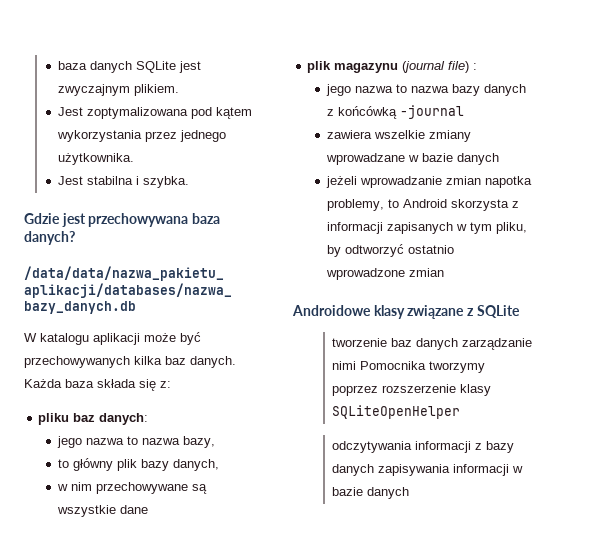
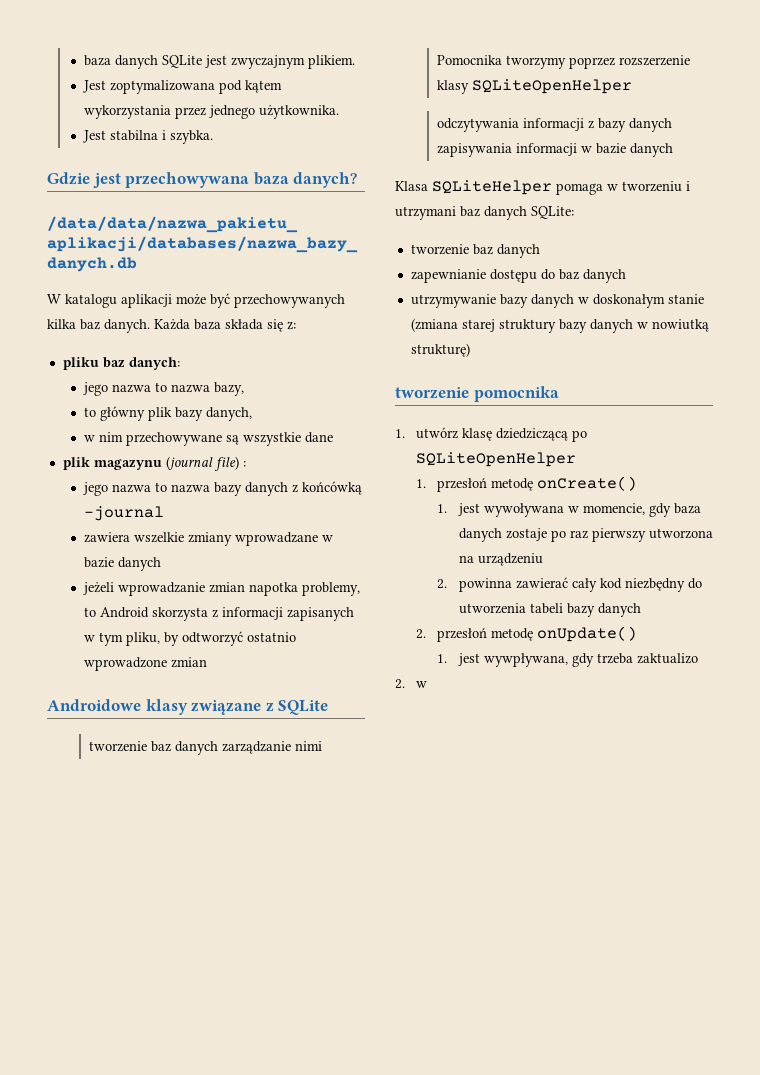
+ Klasa SQLiteHelper pomaga w tworzeniu i utrzymani baz danych SQLite:
+ tworzenie baz danych
+ zapewnianie dostępu do baz danych
+ utrzymywanie bazy danych w doskonałym stanie (zmiana starej struktury bazy danych w nowiutką strukturę)
+ tworzenie pomocnika
+ 1. utwórz klasę dziedziczącą po SQLiteOpenHelper
+ 1. przesłoń metodę onCreate()
+ 1. jest wywoływana w momencie, gdy baza danych zostaje po raz pierwszy utworzona na urządzeniu
+ 2. powinna zawierać cały kod niezbędny do utworzenia tabeli bazy danych
+ 2. przesłoń metodę onUpdate()
+ 1. jest wywpływana, gdy trzeba zaktualizo
+ 2. w

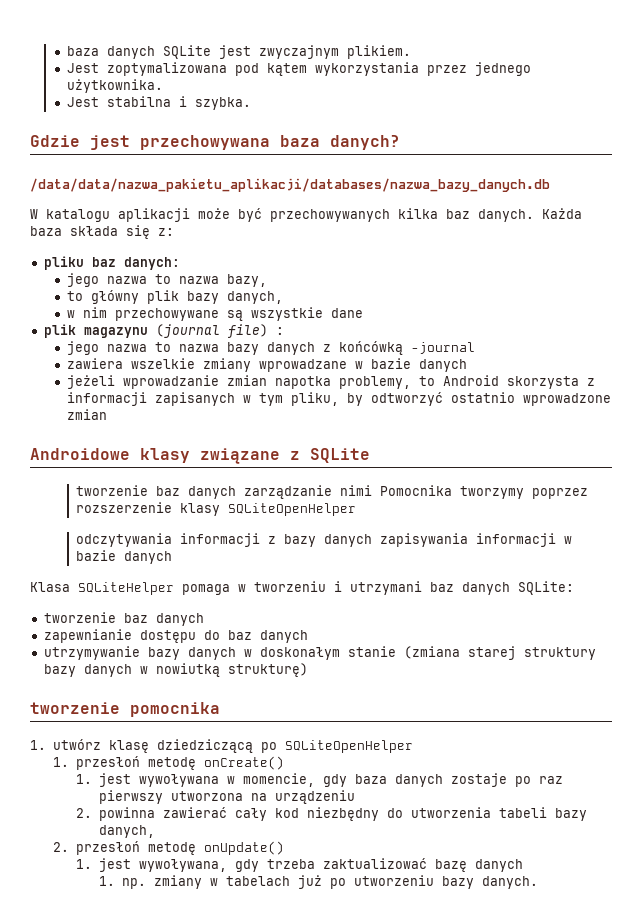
- 2. powinna zawierać cały kod niezbędny do utworzenia tabeli bazy danych
+ 2. powinna zawierać cały kod niezbędny do utworzenia tabeli bazy danych,
- 1. jest wywpływana, gdy trzeba zaktualizo
- 2. w
+ 1. jest wywoływana, gdy trzeba zaktualizować bazę danych
+ 1. np. zmiany w tabelach już po utworzeniu bazy danych.

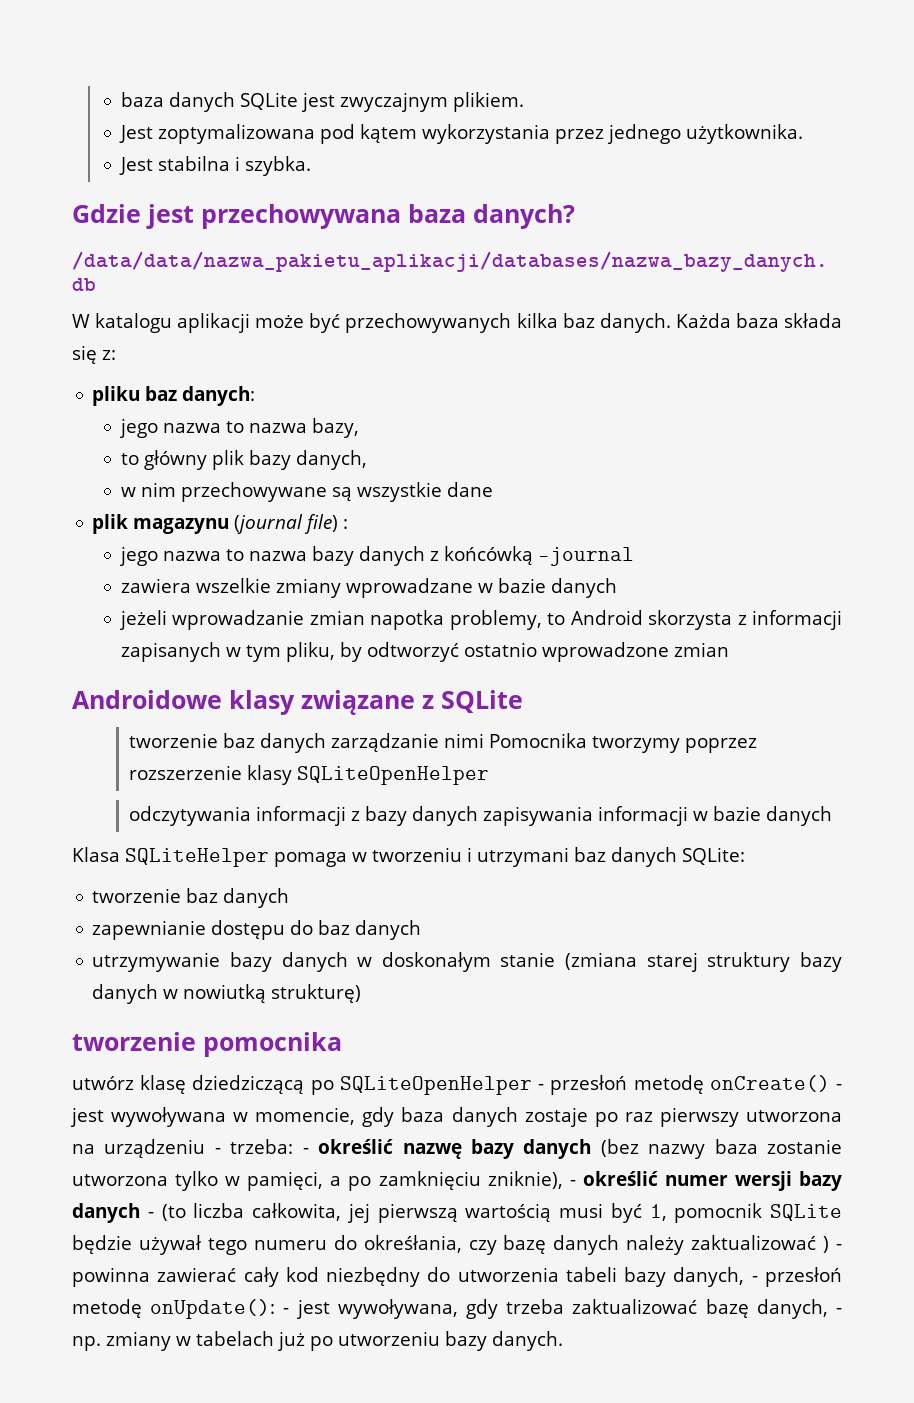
- 1. utwórz klasę dziedziczącą po SQLiteOpenHelper
- 1. przesłoń metodę onCreate()
- 1. jest wywoływana w momencie, gdy baza danych zostaje po raz pierwszy utworzona na urządzeniu
- 2. powinna zawierać cały kod niezbędny do utworzenia tabeli bazy danych,
- 2. przesłoń metodę onUpdate()
- 1. jest wywoływana, gdy trzeba zaktualizować bazę danych
- 1. np. zmiany w tabelach już po utworzeniu bazy danych.
+ utwórz klasę dziedziczącą po SQLiteOpenHelper - przesłoń metodę onCreate() - jest wywoływana w momencie, gdy baza danych zostaje po raz pierwszy utworzona na urządzeniu - trzeba: - określić nazwę bazy danych (bez nazwy baza zostanie utworzona tylko w pamięci, a po zamknięciu zniknie), - określić numer wersji bazy danych - (to liczba całkowita, jej pierwszą wartością musi być 1, pomocnik SQLite będzie używał tego numeru do okreśłania, czy bazę danych należy zaktualizować ) - powinna zawierać cały kod niezbędny do utworzenia tabeli bazy danych, - przesłoń metodę onUpdate(): - jest wywoływana, gdy trzeba zaktualizować bazę danych, - np. zmiany w tabelach już po utworzeniu bazy danych.

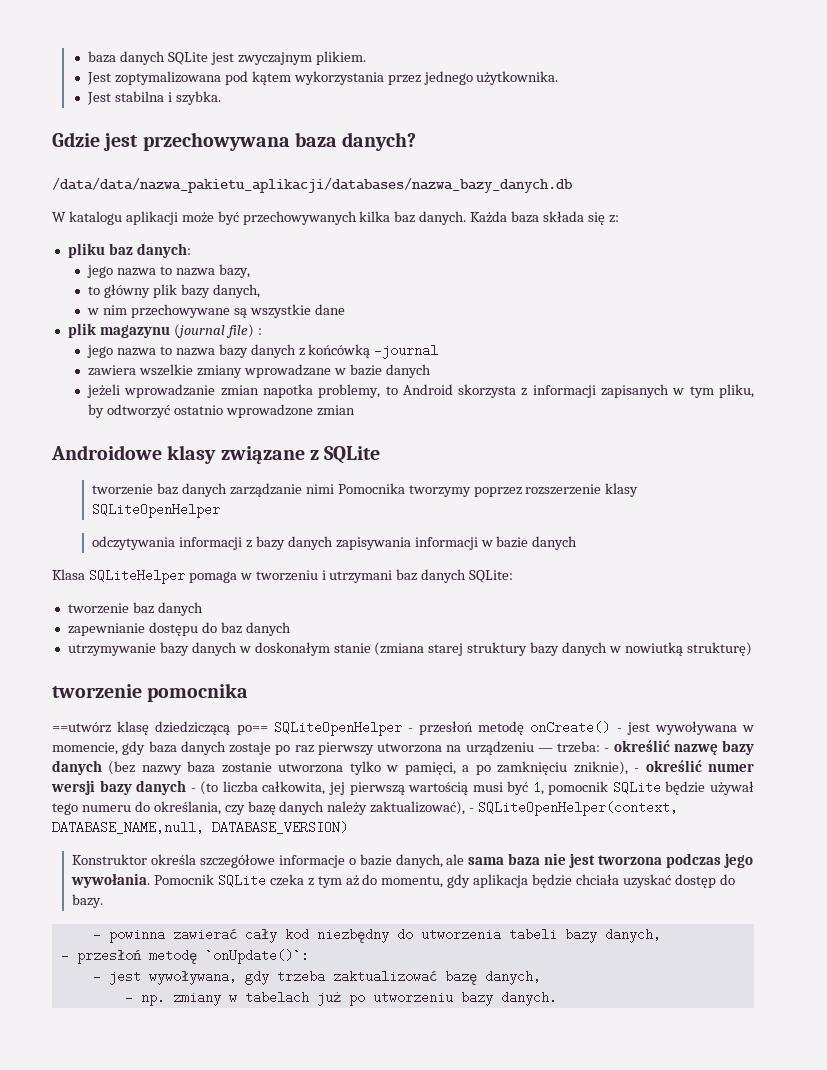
- utwórz klasę dziedziczącą po SQLiteOpenHelper - przesłoń metodę onCreate() - jest wywoływana w momencie, gdy baza danych zostaje po raz pierwszy utworzona na urządzeniu - trzeba:
+ ==utwórz klasę dziedziczącą po== SQLiteOpenHelper - przesłoń metodę onCreate() - jest wywoływana w momencie, gdy baza danych zostaje po raz pierwszy utworzona na urządzeniu — trzeba:
- - określić nazwę bazy danych (bez nazwy baza zostanie utworzona tylko w pamięci, a po zamknięciu zniknie), - określić numer wersji bazy danych - (to liczba całkowita, jej pierwszą wartością musi być 1, pomocnik SQLite będzie używał tego numeru do okreśłania, czy bazę danych należy zaktualizować ) - powinna zawierać cały kod niezbędny do utworzenia tabeli bazy danych, - przesłoń metodę onUpdate(): - jest wywoływana, gdy trzeba zaktualizować bazę danych, - np. zmiany w tabelach już po utworzeniu bazy danych.
+ - określić nazwę bazy danych (bez nazwy baza zostanie utworzona tylko w pamięci, a po zamknięciu zniknie), - określić numer wersji bazy danych - (to liczba całkowita, jej pierwszą wartością musi być 1, pomocnik SQLite będzie używał tego numeru do określania, czy bazę danych należy zaktualizować), - SQLiteOpenHelper(context, DATABASE_NAME,null, DATABASE_VERSION)
+ Konstruktor określa szczegółowe informacje o bazie danych, ale sama baza nie jest tworzona podczas jego wywołania. Pomocnik SQLite czeka z tym aż do momentu, gdy aplikacja będzie chciała uzyskać dostęp do bazy.
+ - powinna zawierać cały kod niezbędny do utworzenia tabeli bazy danych,
+ - przesłoń metodę `onUpdate()`:
+ - jest wywoływana, gdy trzeba zaktualizować bazę danych,
+ - np. zmiany w tabelach już po utworzeniu bazy danych.

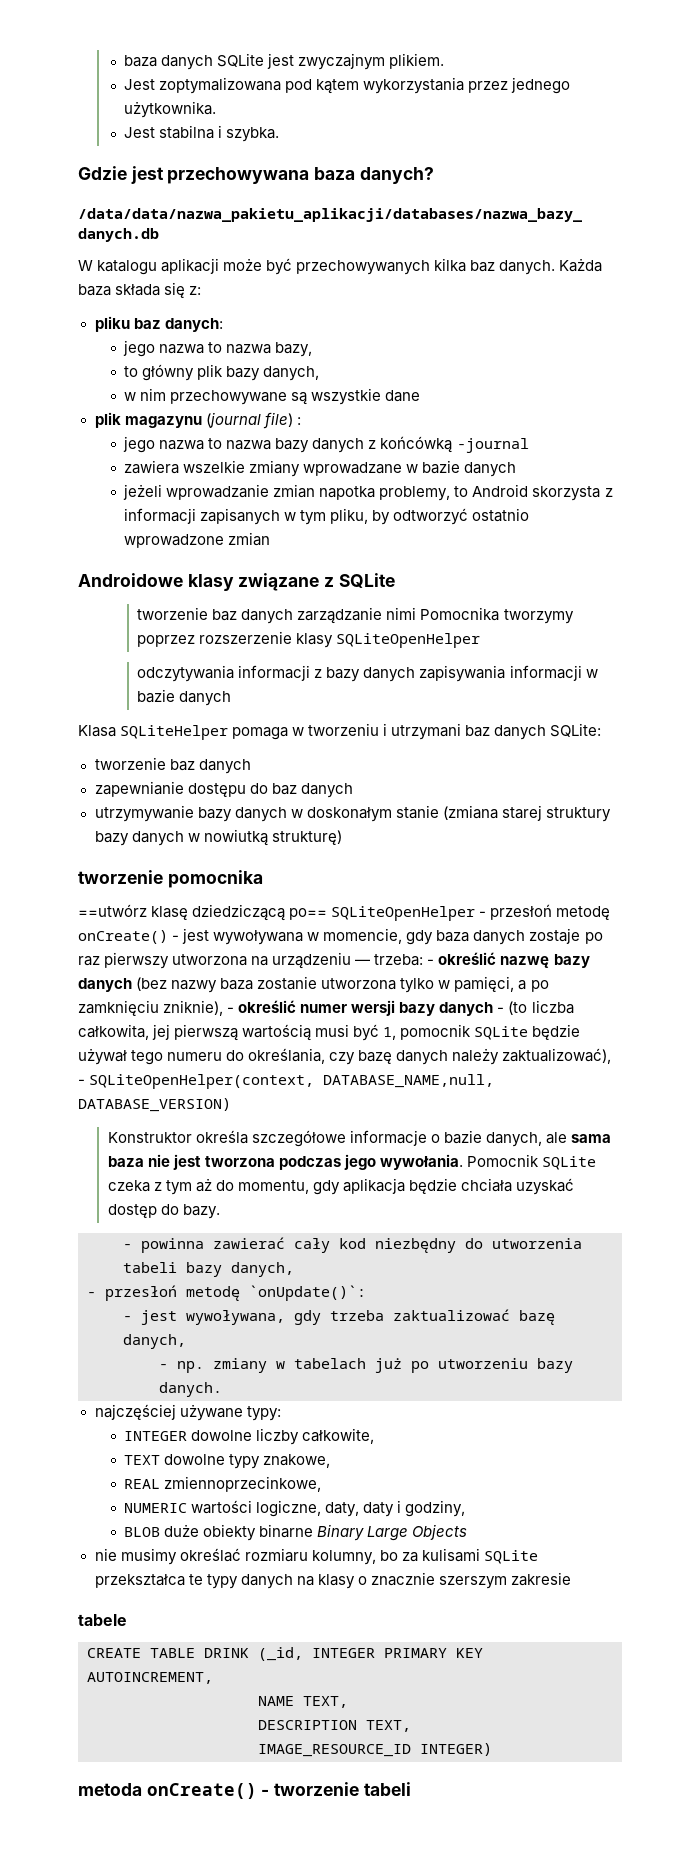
+ najczęściej używane typy:
+ INTEGER dowolne liczby całkowite,
+ TEXT dowolne typy znakowe,
+ REAL zmiennoprzecinkowe,
+ NUMERIC wartości logiczne, daty, daty i godziny,
+ BLOB duże obiekty binarne Binary Large Objects
+ nie musimy określać rozmiaru kolumny, bo za kulisami SQLite przekształca te typy danych na klasy o znacznie szerszym zakresie
+ tabele
+ CREATE TABLE DRINK (_id, INTEGER PRIMARY KEY AUTOINCREMENT,
+ NAME TEXT,
+ DESCRIPTION TEXT,
+ IMAGE_RESOURCE_ID INTEGER)
+ metoda onCreate() - tworzenie tabeli

